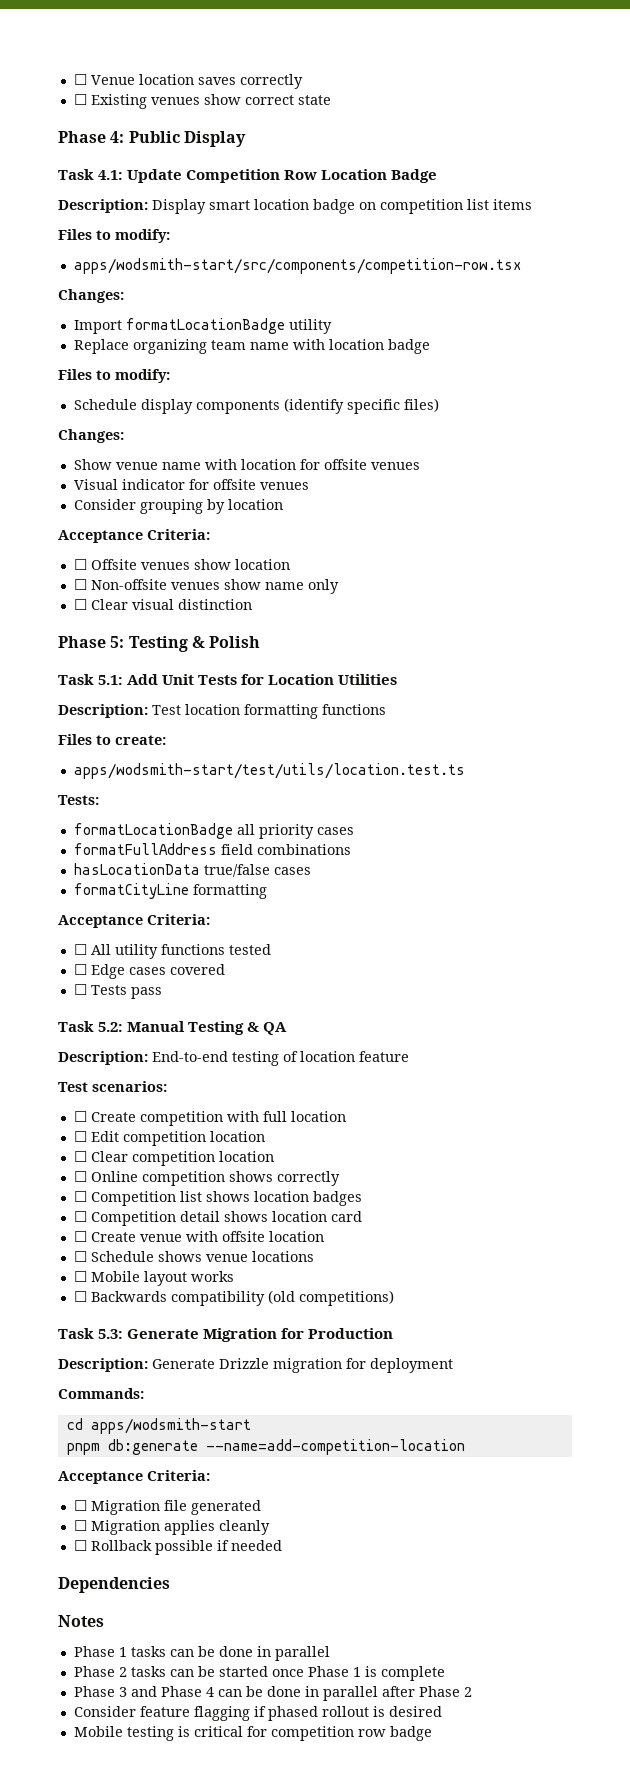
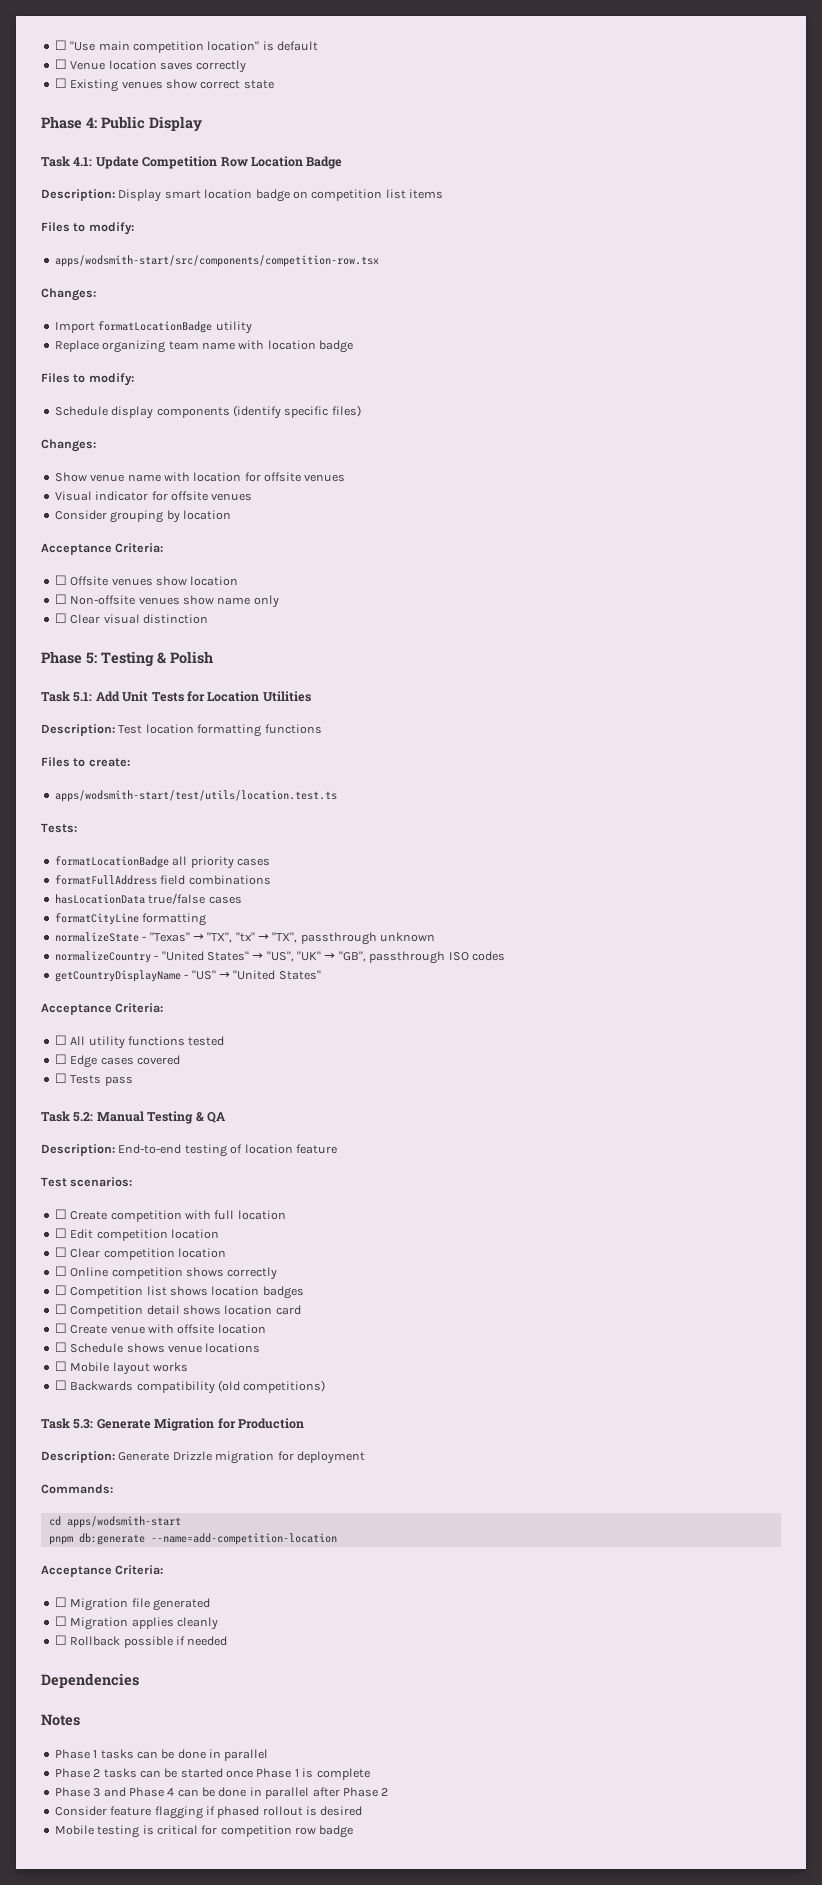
+ ☐ "Use main competition location" is default
+ normalizeState - "Texas" → "TX", "tx" → "TX", passthrough unknown
+ normalizeCountry - "United States" → "US", "UK" → "GB", passthrough ISO codes
+ getCountryDisplayName - "US" → "United States"

